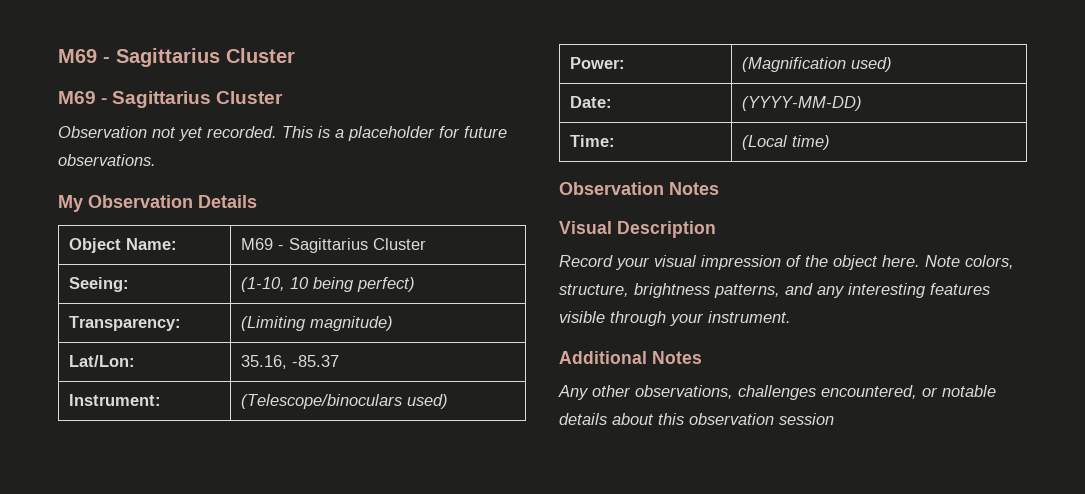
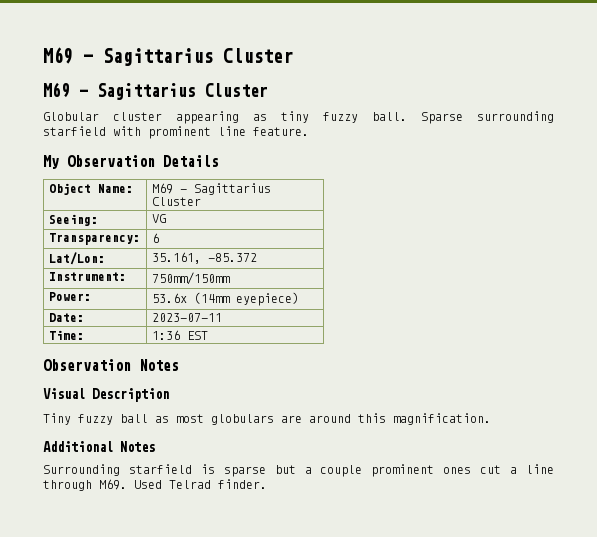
- Observation not yet recorded. This is a placeholder for future observations.
+ Globular cluster appearing as tiny fuzzy ball. Sparse surrounding starfield with prominent line feature.
- Seeing: | (1-10, 10 being perfect)
+ Seeing: | VG
- Transparency: | (Limiting magnitude)
+ Transparency: | 6
- Lat/Lon: | 35.16, -85.37
+ Lat/Lon: | 35.161, -85.372
- Instrument: | (Telescope/binoculars used)
+ Instrument: | 750mm/150mm
- Power: | (Magnification used)
+ Power: | 53.6x (14mm eyepiece)
- Date: | (YYYY-MM-DD)
+ Date: | 2023-07-11
- Time: | (Local time)
+ Time: | 1:36 EST
- Record your visual impression of the object here. Note colors, structure, brightness patterns, and any interesting features visible through your instrument.
+ Tiny fuzzy ball as most globulars are around this magnification.
  Additional Notes
- Any other observations, challenges encountered, or notable details about this observation session
+ Surrounding starfield is sparse but a couple prominent ones cut a line through M69. Used Telrad finder.

